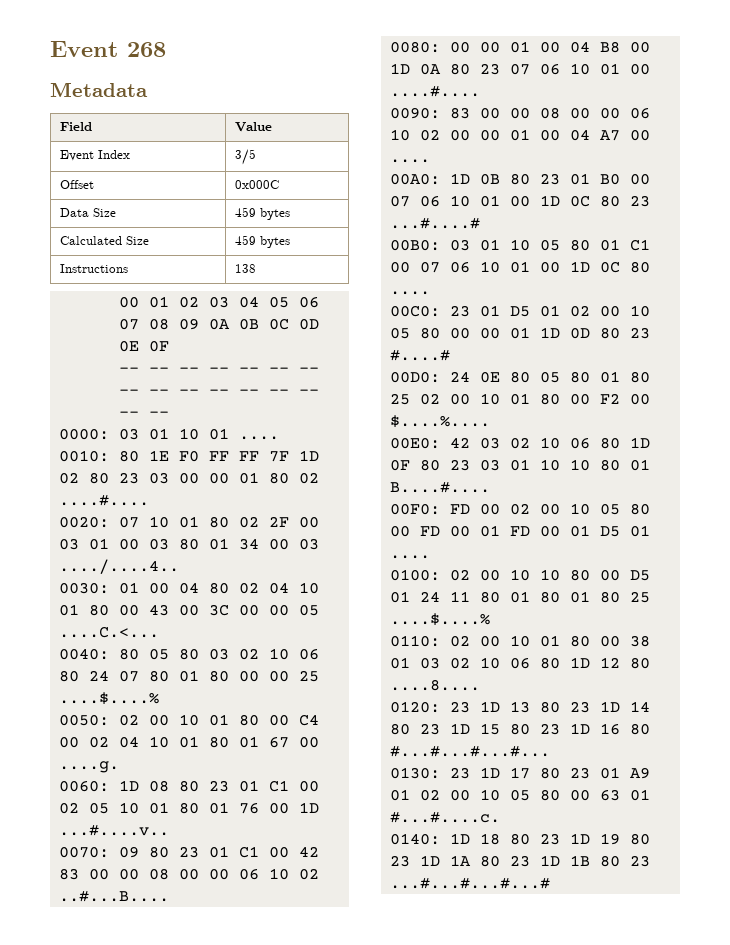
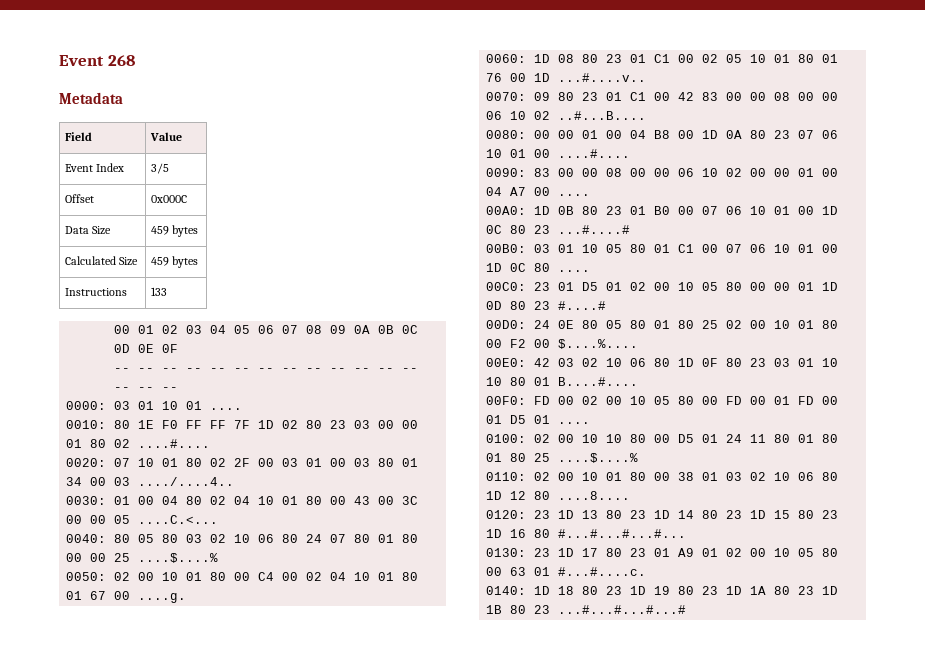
- Instructions | 138
+ Instructions | 133

